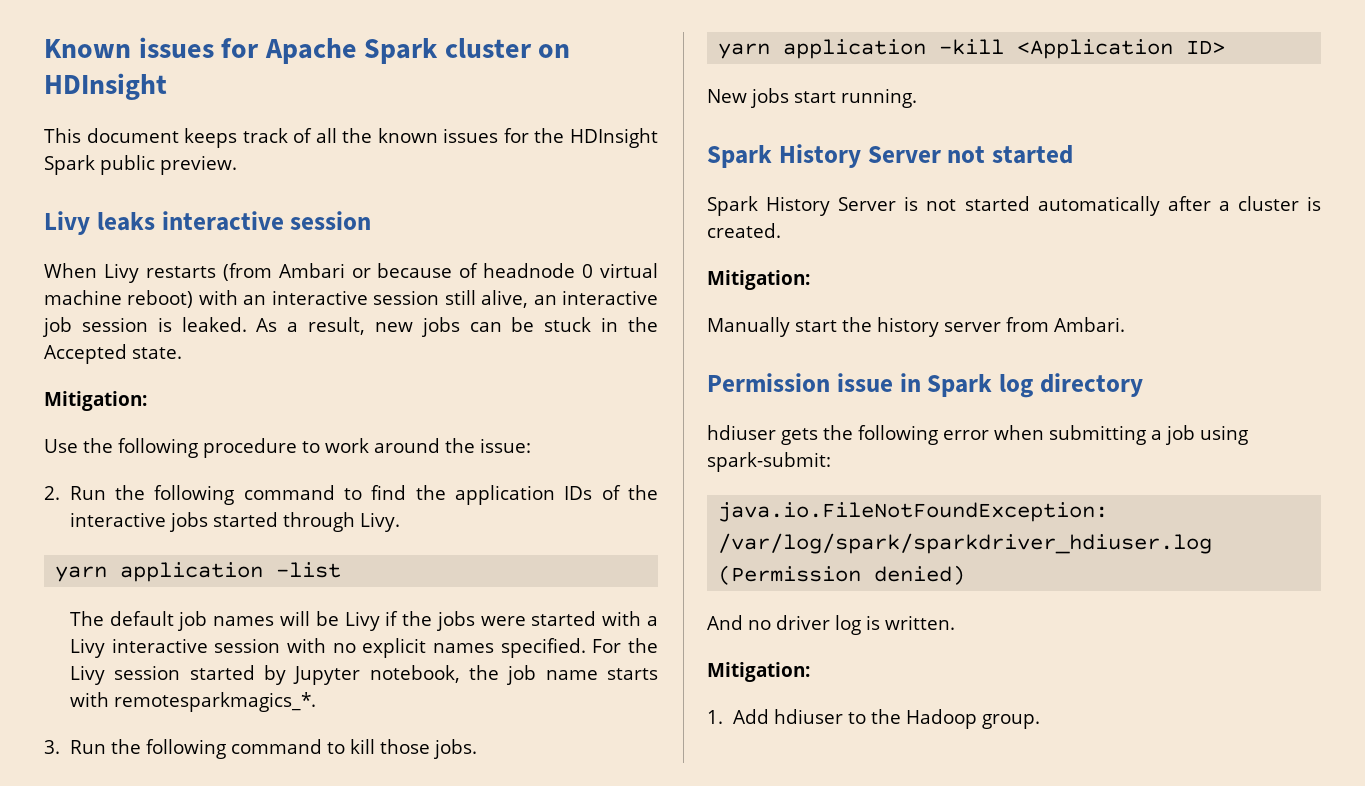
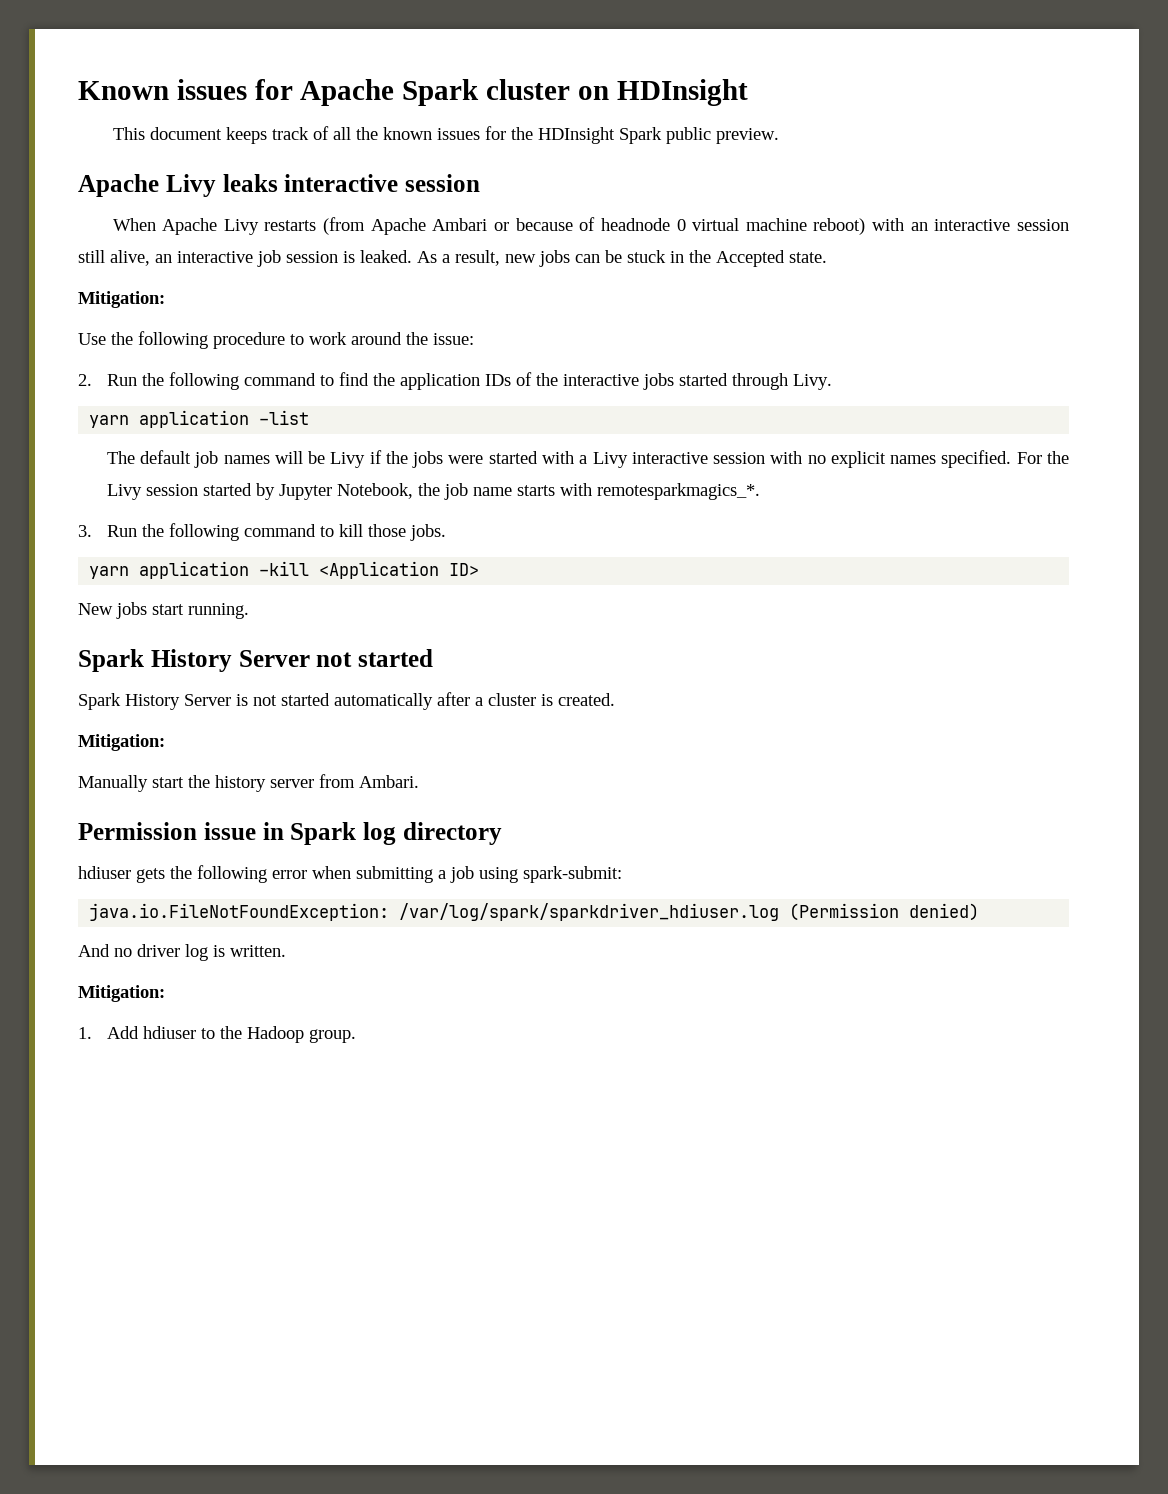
- Livy leaks interactive session
+ Apache Livy leaks interactive session
- When Livy restarts (from Ambari or because of headnode 0 virtual machine reboot) with an interactive session still alive, an interactive job session is leaked.
+ When Apache Livy restarts (from Apache Ambari or because of headnode 0 virtual machine reboot) with an interactive session still alive, an interactive job session is leaked.
- For the Livy session started by Jupyter notebook, the job name starts with remotesparkmagics_*.
+ For the Livy session started by Jupyter Notebook, the job name starts with remotesparkmagics_*.

